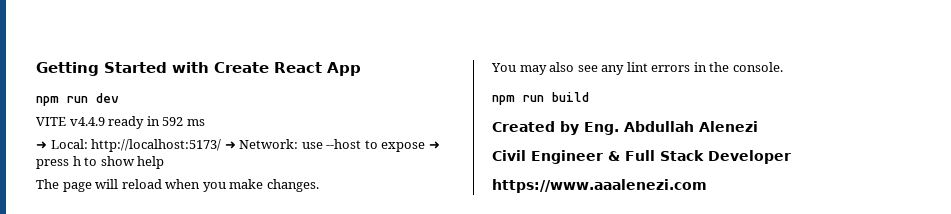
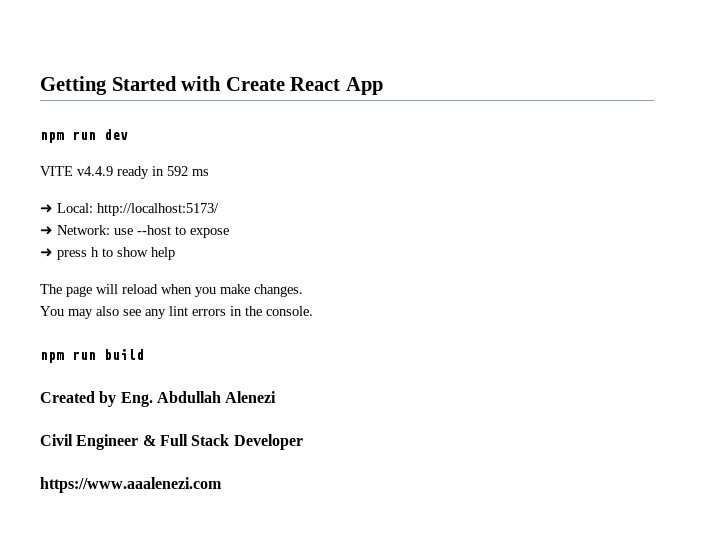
- ➜ Local: http://localhost:5173/ ➜ Network: use --host to expose ➜ press h to show help
+ ➜ Local: http://localhost:5173/
+ ➜ Network: use --host to expose
+ ➜ press h to show help

